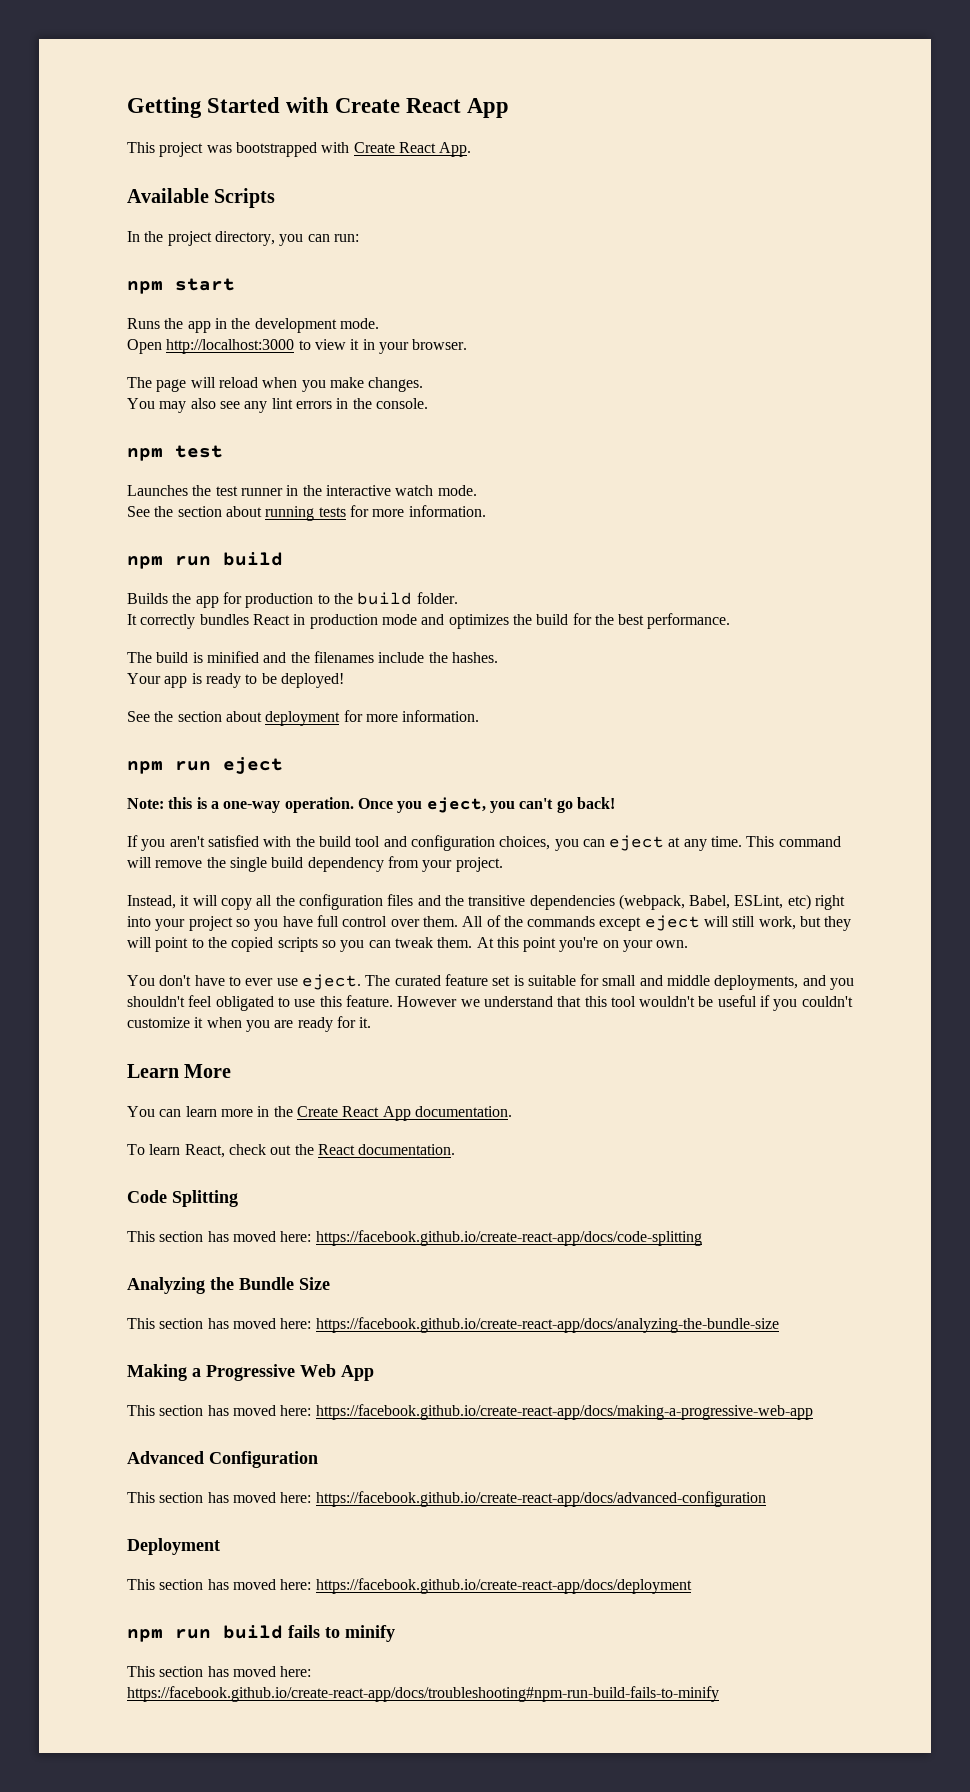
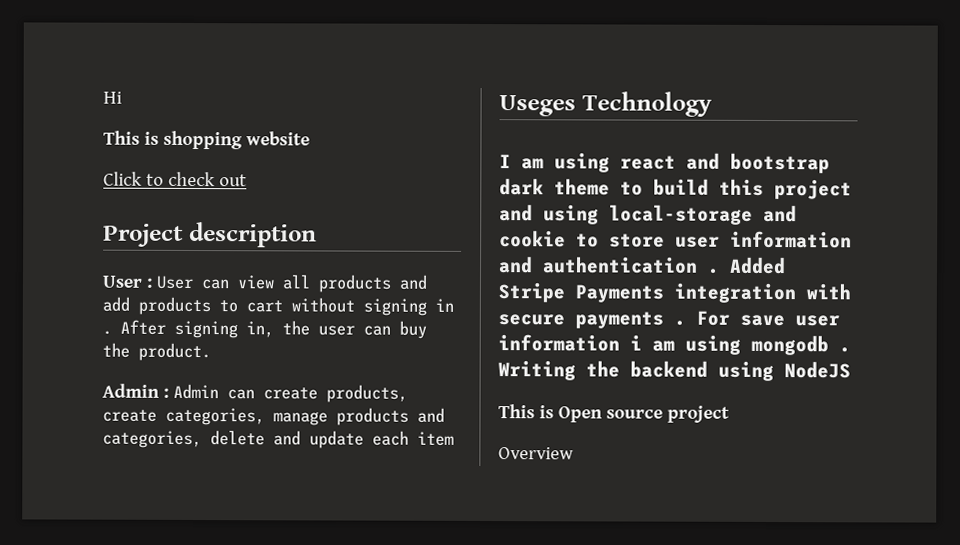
- Getting Started with Create React App
- This project was bootstrapped with Create React App.
- Available Scripts
- In the project directory, you can run:
- npm start
- Runs the app in the development mode.
- Open http://localhost:3000 to view it in your browser.
- The page will reload when you make changes.
- You may also see any lint errors in the console.
- npm test
- Launches the test runner in the interactive watch mode.
- See the section about running tests for more information.
- npm run build
- Builds the app for production to the build folder.
- It correctly bundles React in production mode and optimizes the build for the best performance.
- The build is minified and the filenames include the hashes.
- Your app is ready to be deployed!
- See the section about deployment for more information.
- npm run eject
- Note: this is a one-way operation. Once you eject, you can't go back!
- If you aren't satisfied with the build tool and configuration choices, you can eject at any time. This command will remove the single build dependency from your project.
- Instead, it will copy all the configuration files and the transitive dependencies (webpack, Babel, ESLint, etc) right into your project so you have full control over them. All of the commands except eject will still work, but they will point to the copied scripts so you can tweak them. At this point you're on your own.
- You don't have to ever use eject. The curated feature set is suitable for small and middle deployments, and you shouldn't feel obligated to use this feature. However we understand that this tool wouldn't be useful if you couldn't customize it when you are ready for it.
- Learn More
- You can learn more in the Create React App documentation.
- To learn React, check out the React documentation.
- Code Splitting
- This section has moved here: https://facebook.github.io/create-react-app/docs/code-splitting
- Analyzing the Bundle Size
- This section has moved here: https://facebook.github.io/create-react-app/docs/analyzing-the-bundle-size
- Making a Progressive Web App
- This section has moved here: https://facebook.github.io/create-react-app/docs/making-a-progressive-web-app
- Advanced Configuration
- This section has moved here: https://facebook.github.io/create-react-app/docs/advanced-configuration
- Deployment
- This section has moved here: https://facebook.github.io/create-react-app/docs/deployment
- npm run build fails to minify
- This section has moved here: https://facebook.github.io/create-react-app/docs/troubleshooting#npm-run-build-fails-to-minify
+ Hi
+ This is shopping website
+ Click to check out
+ Project description
+ User : User can view all products and add products to cart without signing in . After signing in, the user can buy the product.
+ Admin : Admin can create products, create categories, manage products and categories, delete and update each item
+ Useges Technology
+ I am using react and bootstrap dark theme to build this project and using local-storage and cookie to store user information and authentication . Added Stripe Payments integration with secure payments . For save user information i am using mongodb . Writing the backend using NodeJS
+ This is Open source project
+ Overview

